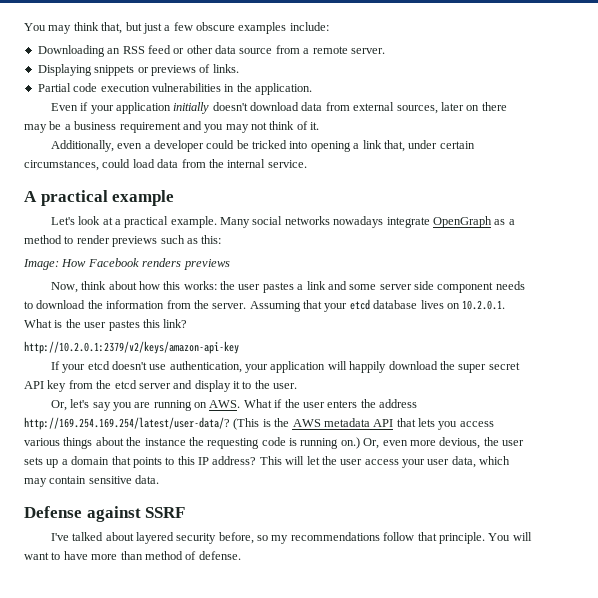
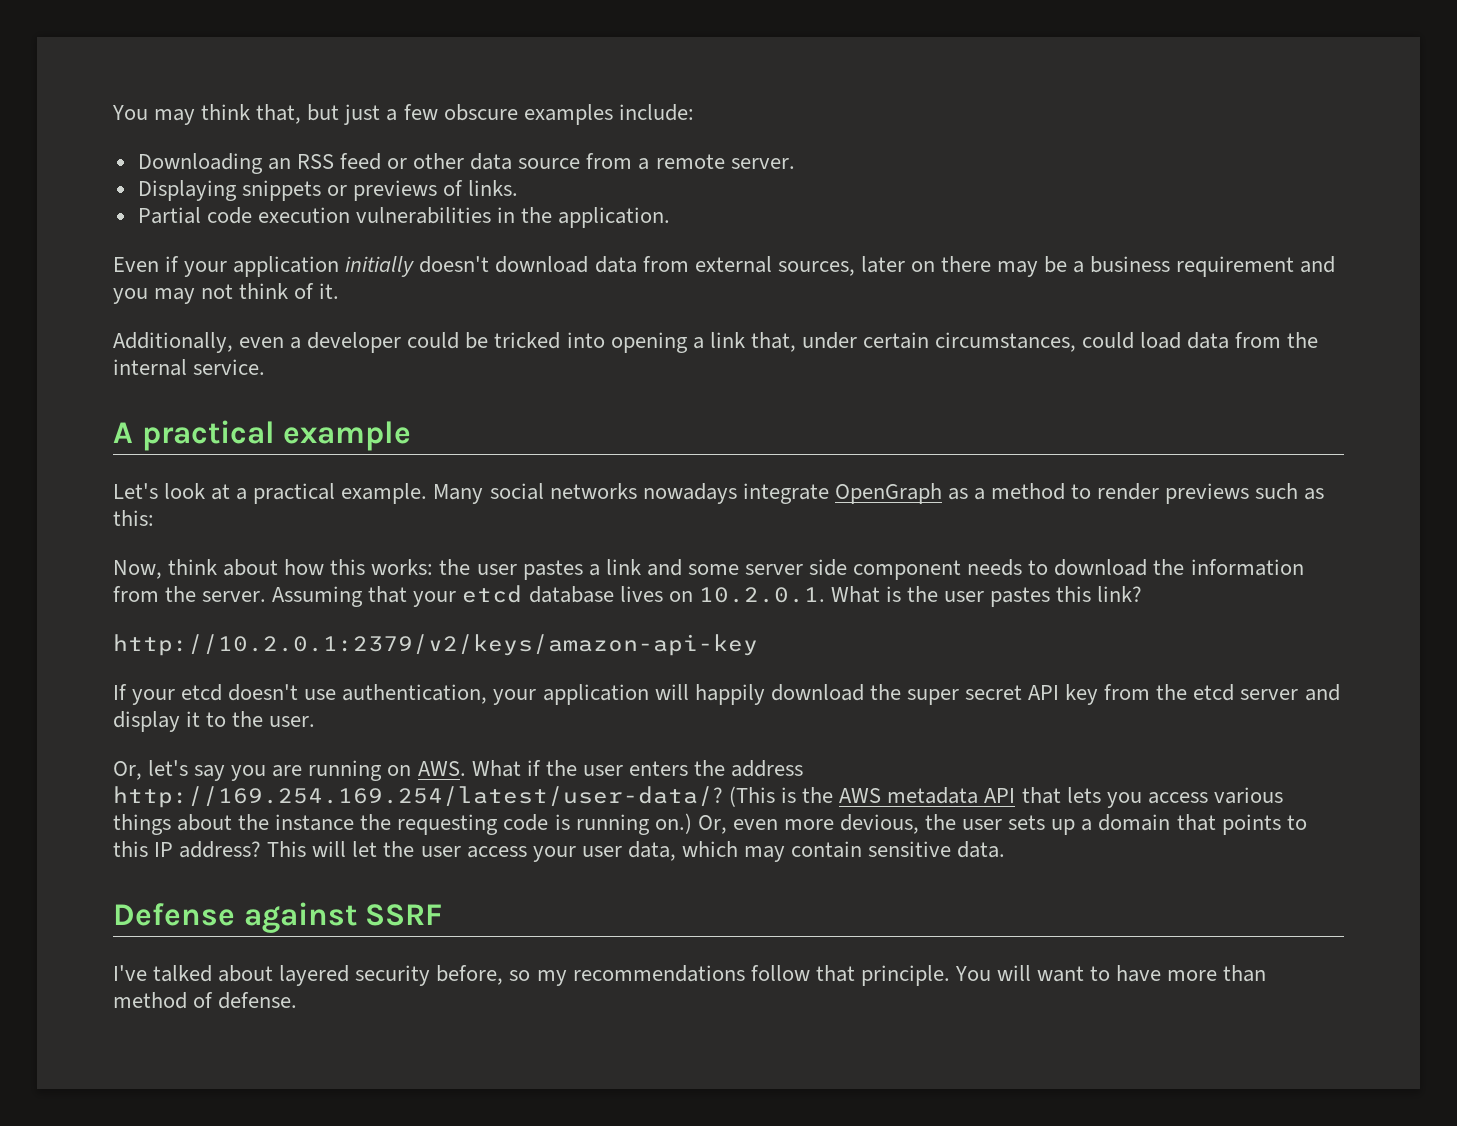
- Image: How Facebook renders previews

